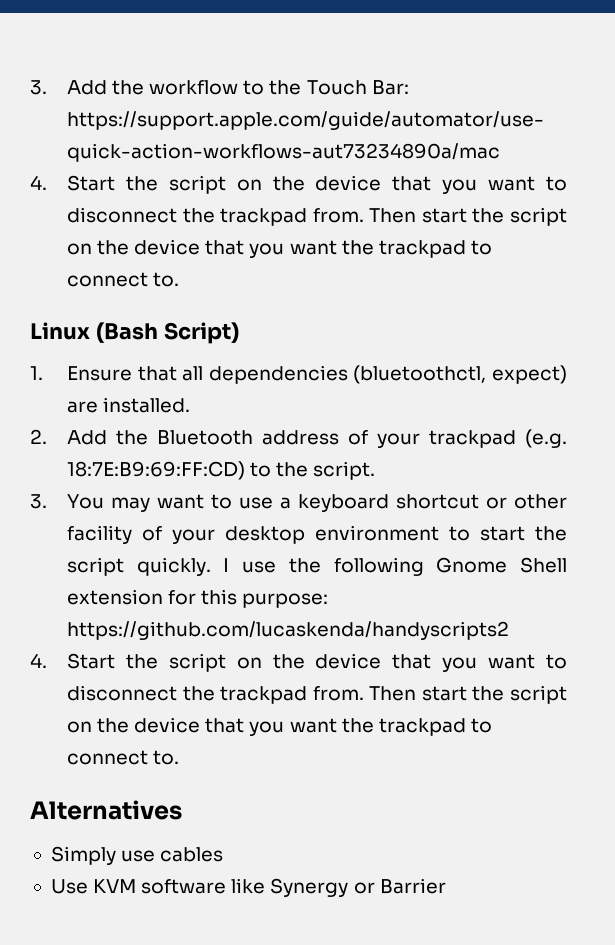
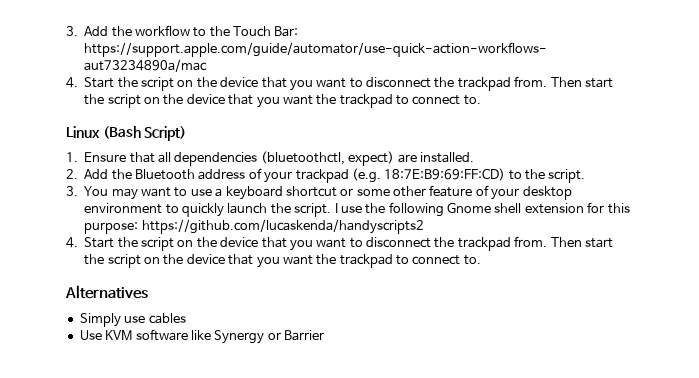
- 3. You may want to use a keyboard shortcut or other facility of your desktop environment to start the script quickly.
+ 3. You may want to use a keyboard shortcut or some other feature of your desktop environment to quickly launch the script.
- I use the following Gnome Shell extension for this purpose: https://github.com/lucaskenda/handyscripts2
+ I use the following Gnome shell extension for this purpose: https://github.com/lucaskenda/handyscripts2

